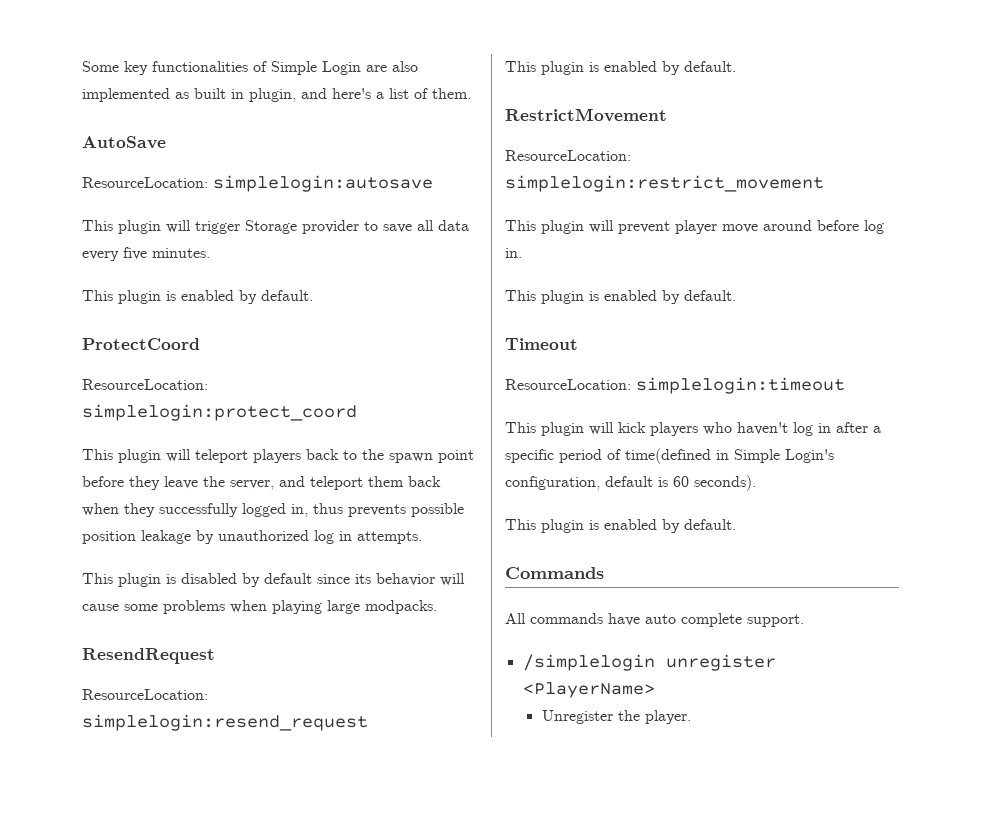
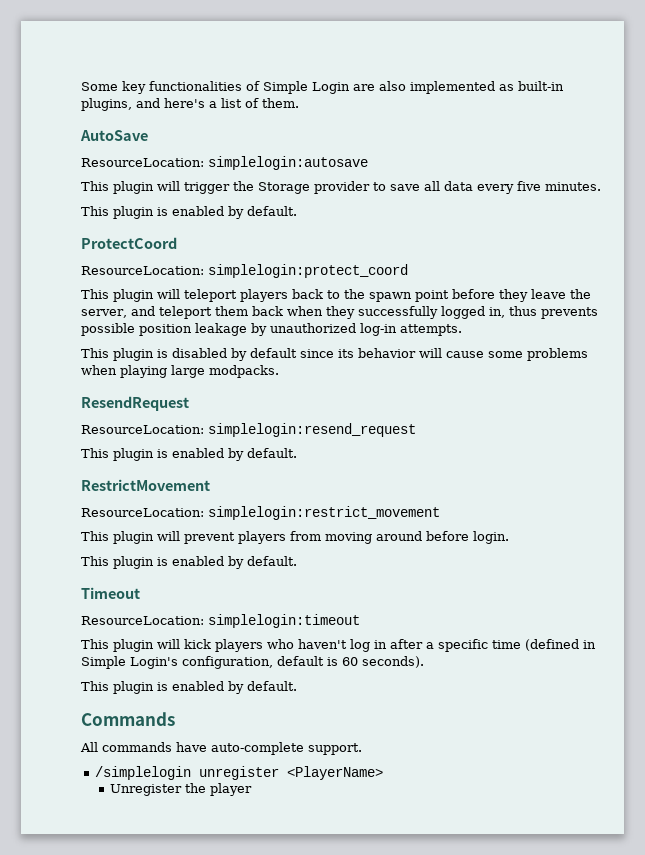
- Some key functionalities of Simple Login are also implemented as built in plugin, and here's a list of them.
+ Some key functionalities of Simple Login are also implemented as built-in plugins, and here's a list of them.
- This plugin will trigger Storage provider to save all data every five minutes.
+ This plugin will trigger the Storage provider to save all data every five minutes.
- This plugin will teleport players back to the spawn point before they leave the server, and teleport them back when they successfully logged in, thus prevents possible position leakage by unauthorized log in attempts.
+ This plugin will teleport players back to the spawn point before they leave the server, and teleport them back when they successfully logged in, thus prevents possible position leakage by unauthorized log-in attempts.
- This plugin will prevent player move around before log in.
+ This plugin will prevent players from moving around before login.
- This plugin will kick players who haven't log in after a specific period of time(defined in Simple Login's configuration, default is 60 seconds).
+ This plugin will kick players who haven't log in after a specific time (defined in Simple Login's configuration, default is 60 seconds).
- All commands have auto complete support.
+ All commands have auto-complete support.
- Unregister the player.
+ Unregister the player

